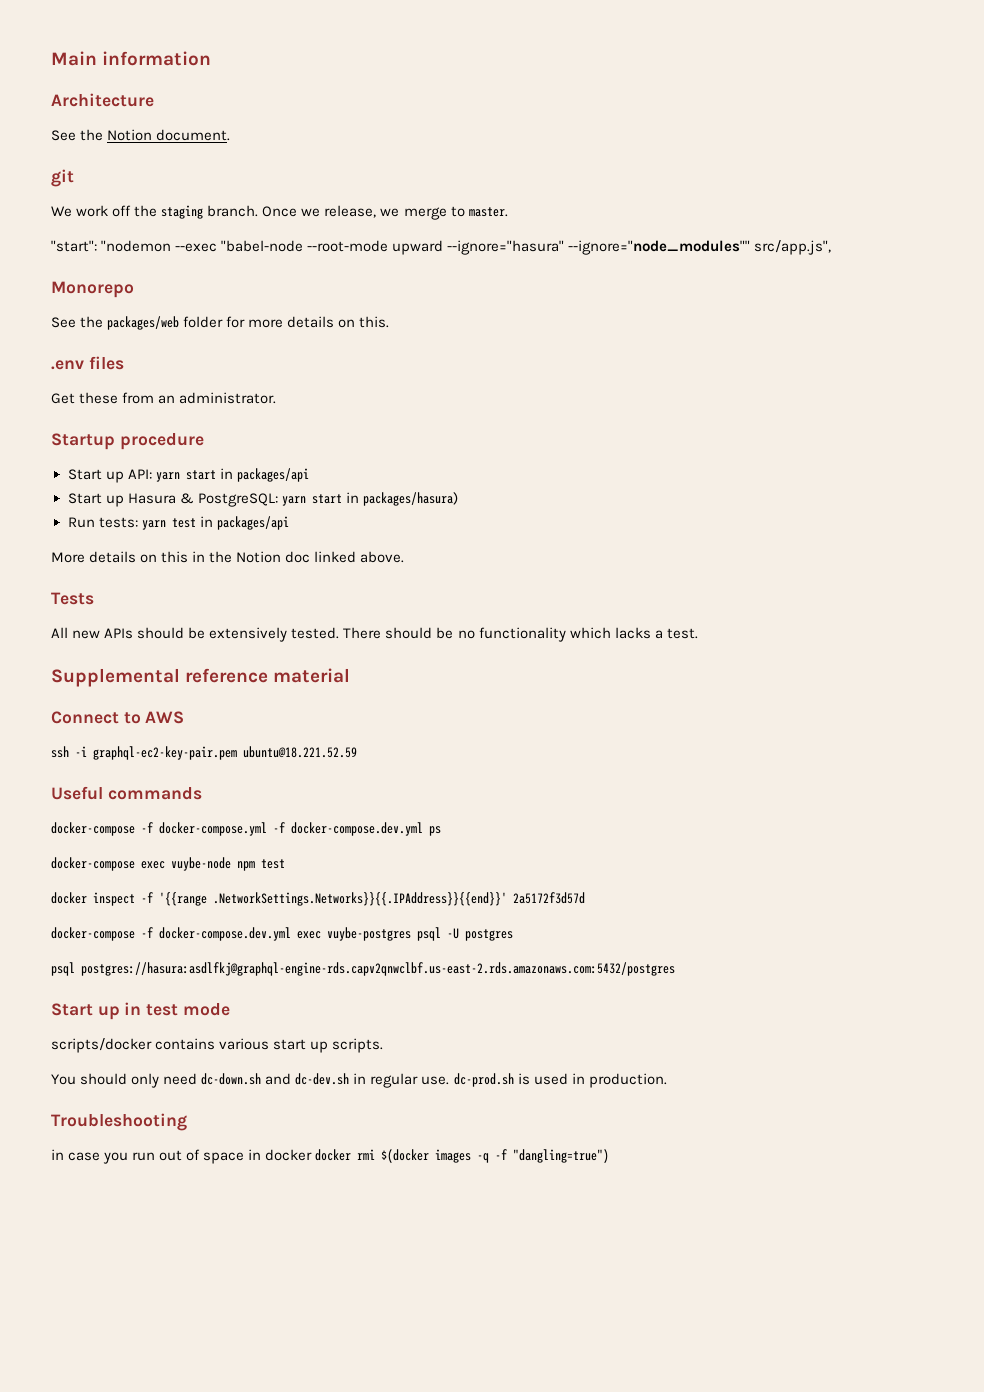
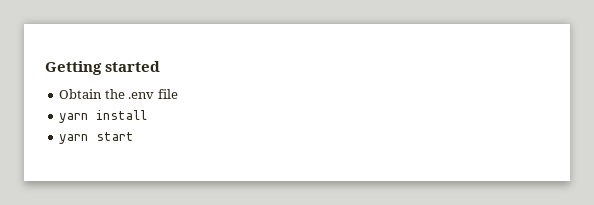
- Main information
- Architecture
- See the Notion document.
- git
- We work off the staging branch. Once we release, we merge to master.
- "start": "nodemon --exec "babel-node --root-mode upward --ignore="hasura" --ignore="node_modules"" src/app.js",
- Monorepo
- See the packages/web folder for more details on this.
- .env files
- Get these from an administrator.
- Startup procedure
- Start up API: yarn start in packages/api
- Start up Hasura & PostgreSQL: yarn start in packages/hasura)
- Run tests: yarn test in packages/api
- More details on this in the Notion doc linked above.
- Tests
- All new APIs should be extensively tested. There should be no functionality which lacks a test.
- Supplemental reference material
- Connect to AWS
- ssh -i graphql-ec2-key-pair.pem ubuntu@18.221.52.59
- Useful commands
- docker-compose -f docker-compose.yml -f docker-compose.dev.yml ps
- docker-compose exec vuybe-node npm test
- docker inspect -f '{{range .NetworkSettings.Networks}}{{.IPAddress}}{{end}}' 2a5172f3d57d
- docker-compose -f docker-compose.dev.yml exec vuybe-postgres psql -U postgres
- psql postgres://hasura:asdlfkj@graphql-engine-rds.capv2qnwclbf.us-east-2.rds.amazonaws.com:5432/postgres
- Start up in test mode
- scripts/docker contains various start up scripts.
- You should only need dc-down.sh and dc-dev.sh in regular use. dc-prod.sh is used in production.
- Troubleshooting
- in case you run out of space in docker docker rmi $(docker images -q -f "dangling=true")
+ Getting started
+ Obtain the .env file
+ yarn install
+ yarn start

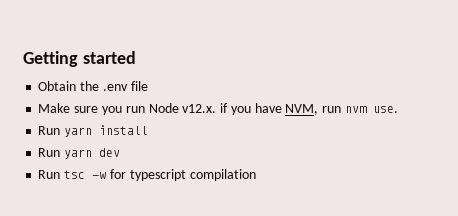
- yarn install
- yarn start
+ Make sure you run Node v12.x. if you have NVM, run nvm use.
+ Run yarn install
+ Run yarn dev
+ Run tsc -w for typescript compilation

